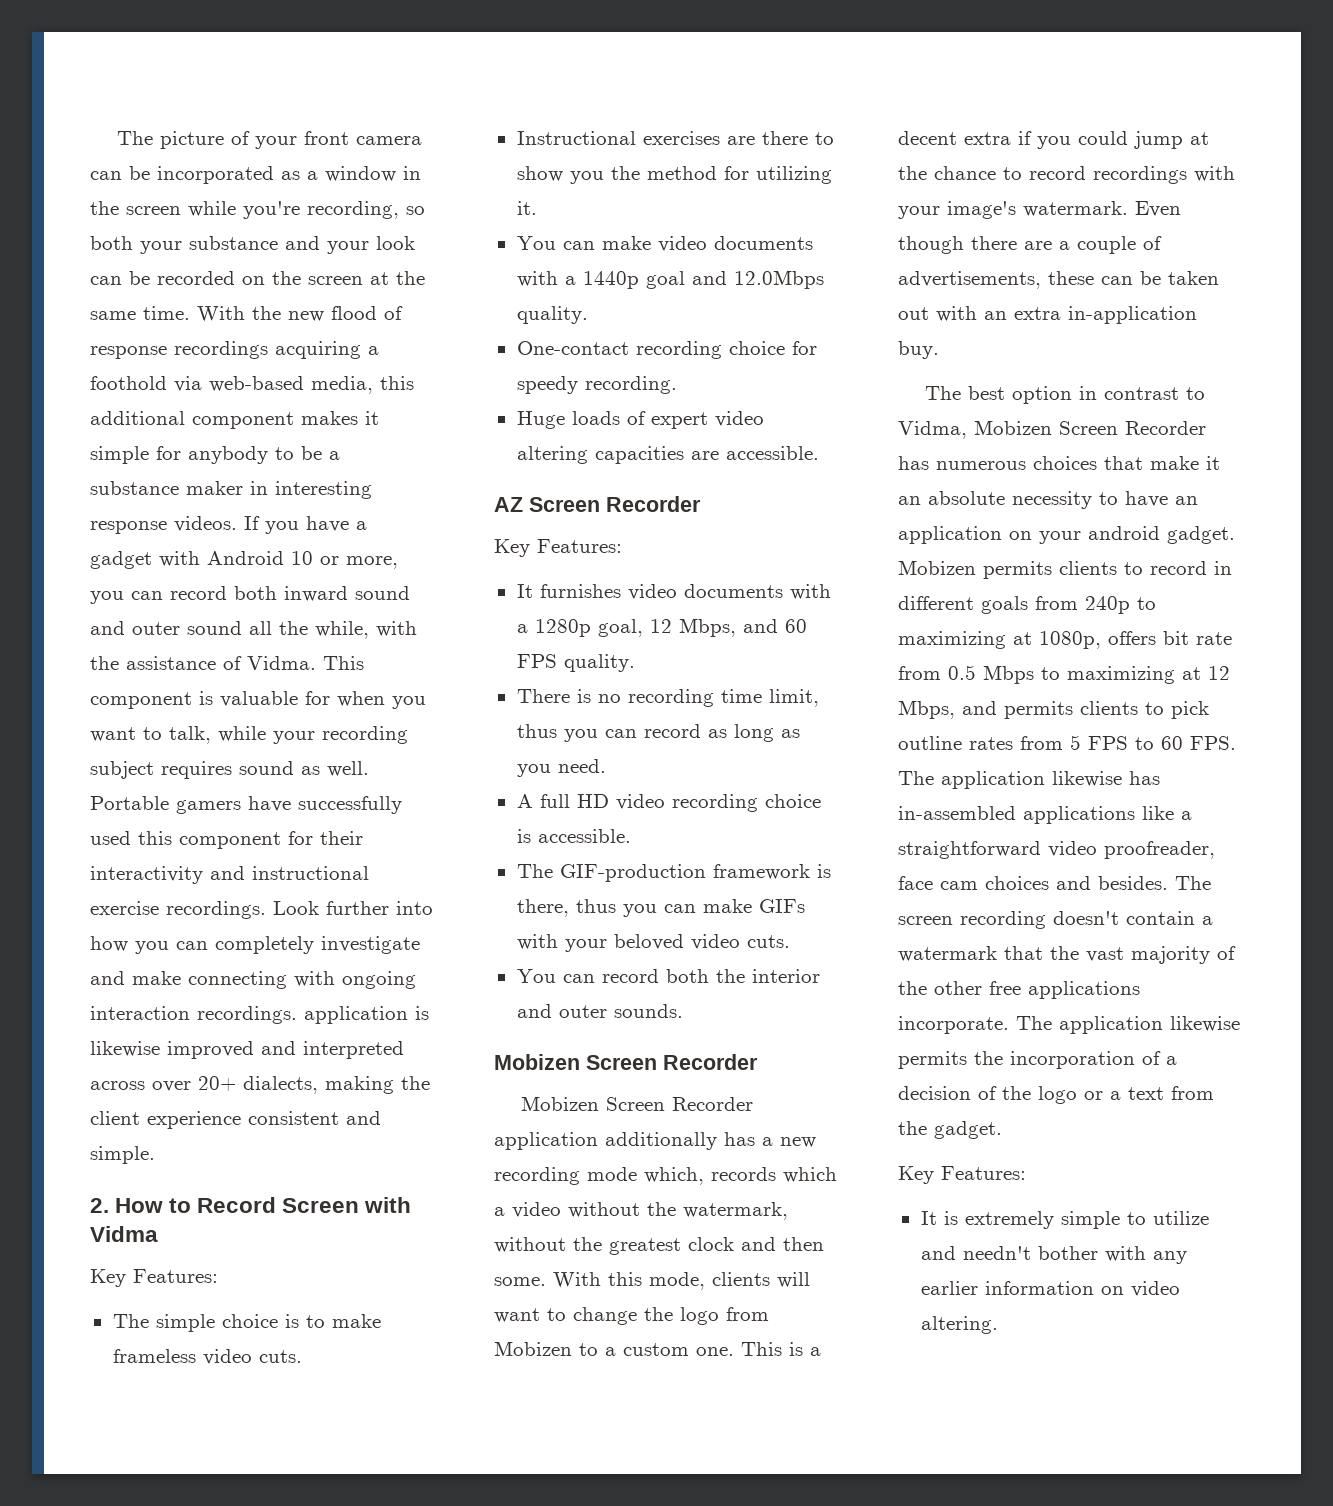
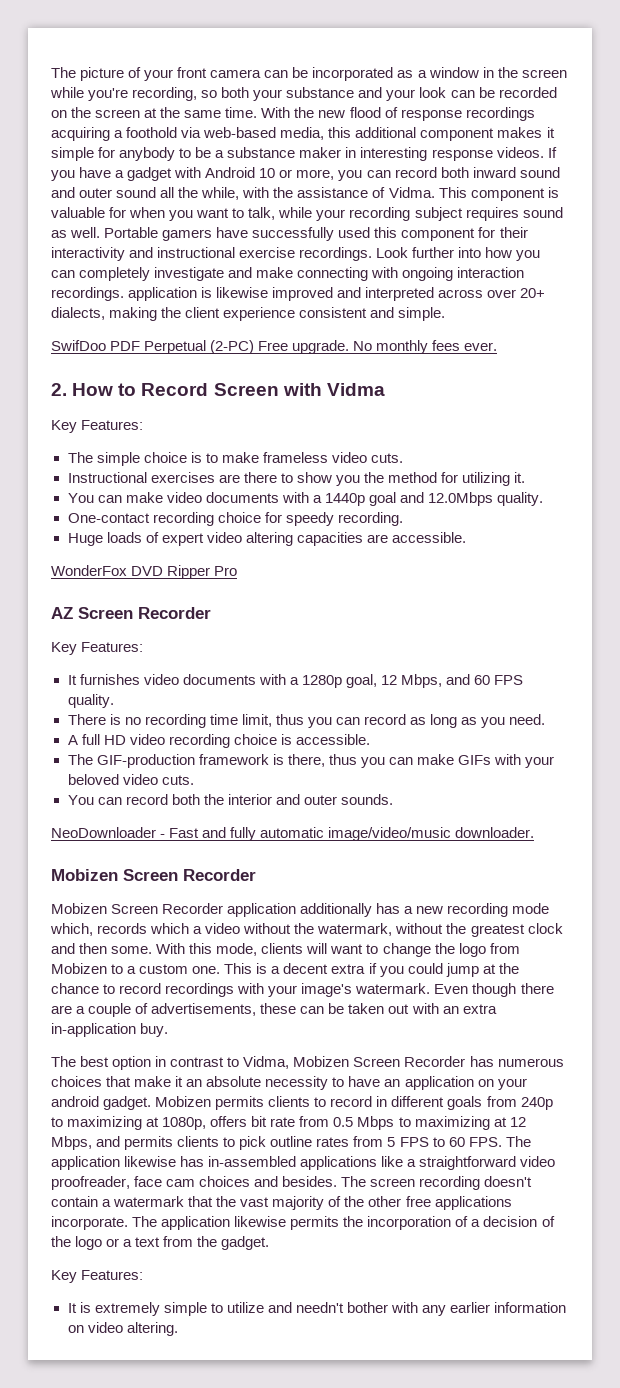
+ SwifDoo PDF Perpetual (2-PC) Free upgrade. No monthly fees ever.
+ WonderFox DVD Ripper Pro
+ NeoDownloader - Fast and fully automatic image/video/music downloader.

